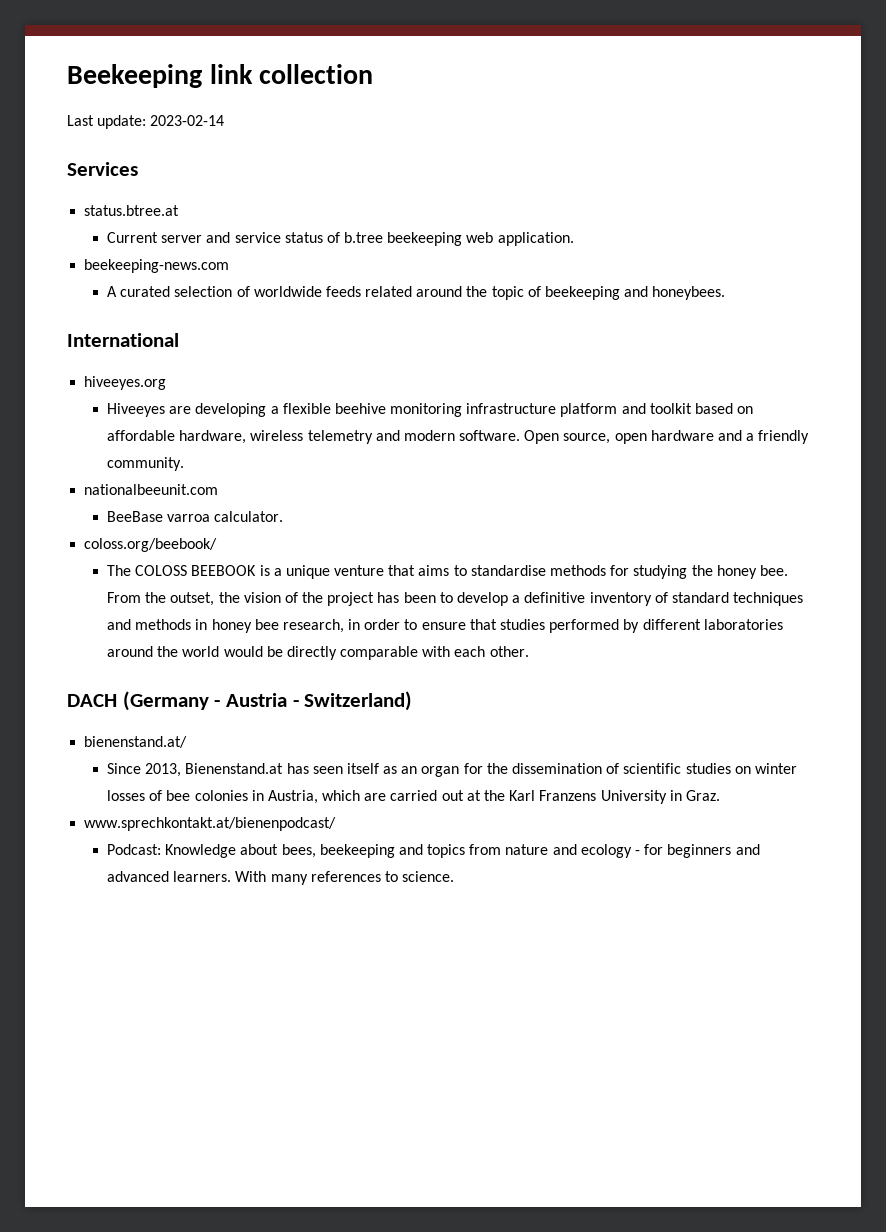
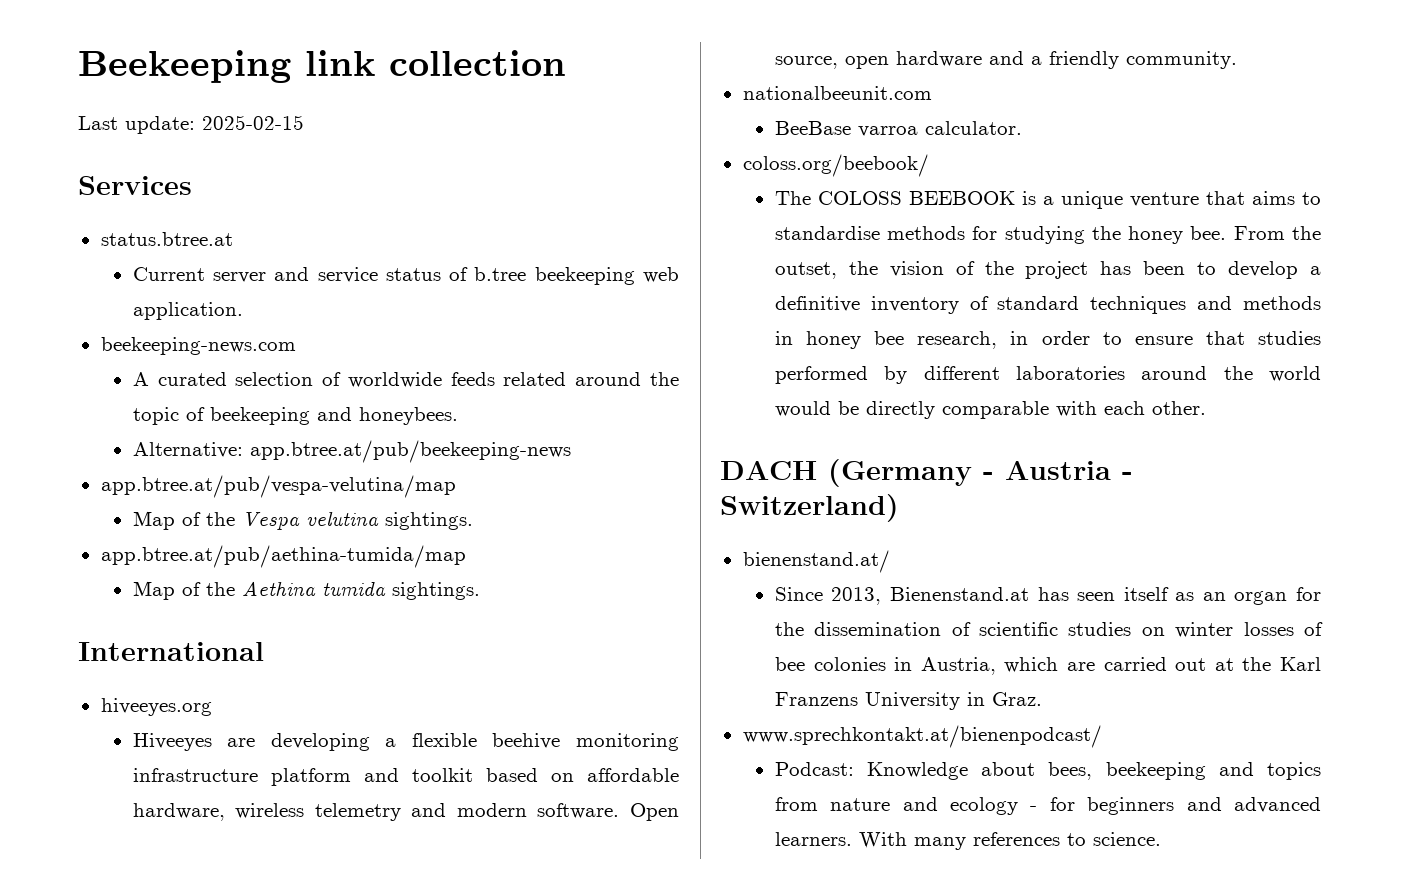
- Last update: 2023-02-14
+ Last update: 2025-02-15
+ Alternative: app.btree.at/pub/beekeeping-news
+ app.btree.at/pub/vespa-velutina/map
+ Map of the Vespa velutina sightings.
+ app.btree.at/pub/aethina-tumida/map
+ Map of the Aethina tumida sightings.

